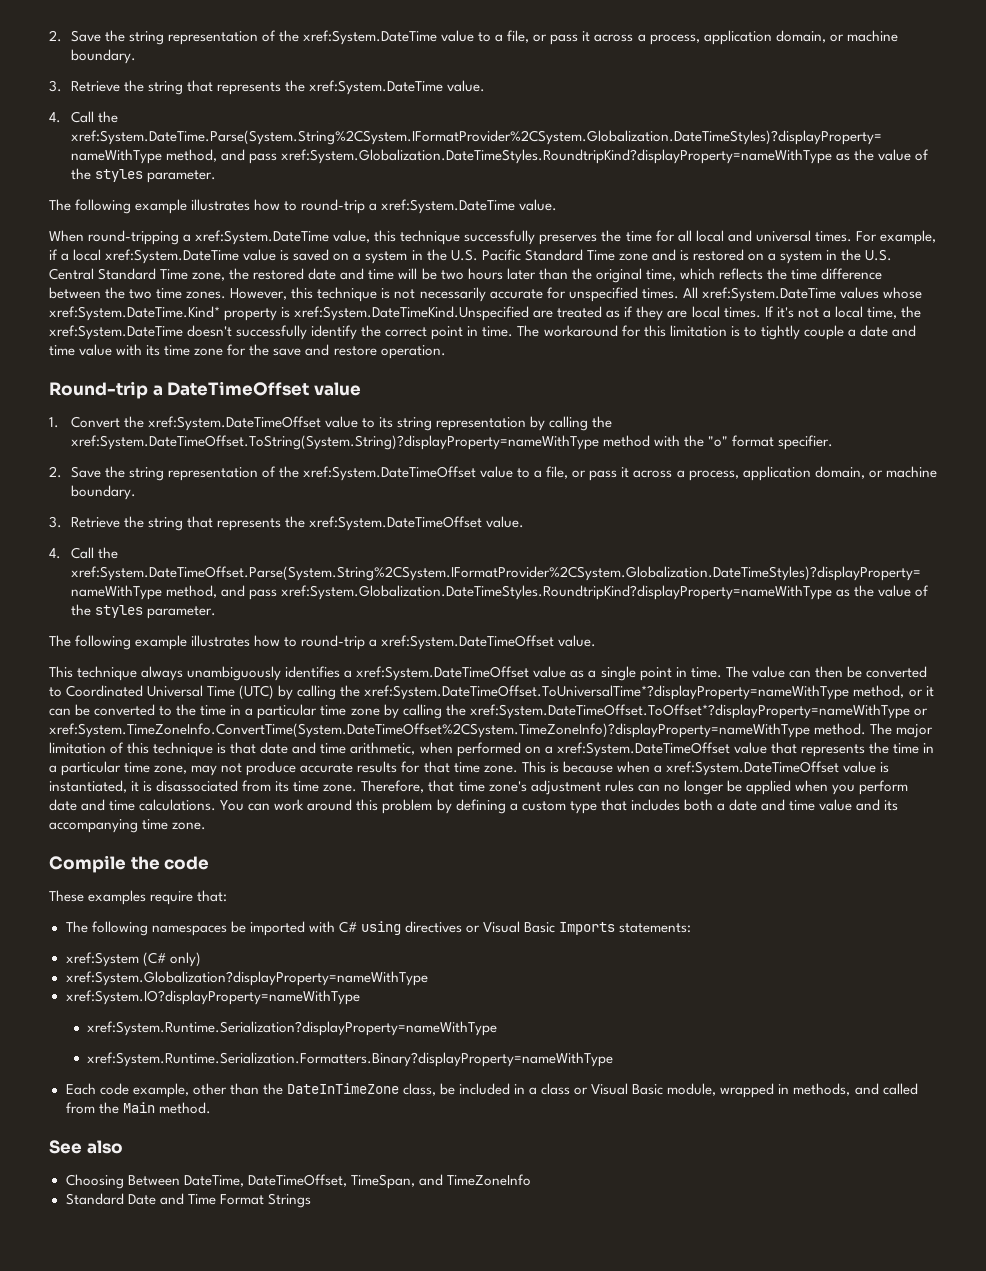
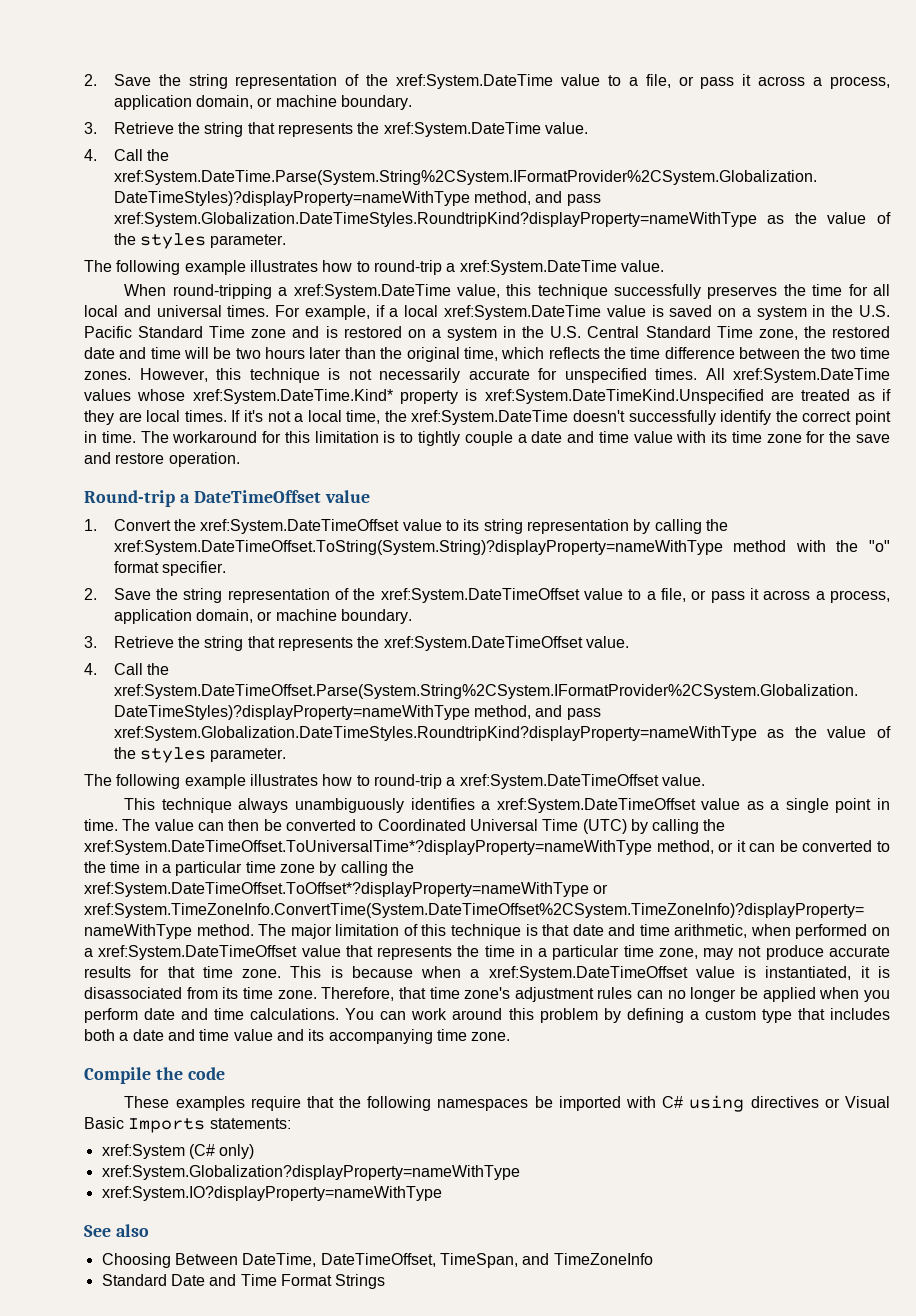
- These examples require that:
- The following namespaces be imported with C# using directives or Visual Basic Imports statements:
+ These examples require that the following namespaces be imported with C# using directives or Visual Basic Imports statements:
- xref:System.Runtime.Serialization?displayProperty=nameWithType
- xref:System.Runtime.Serialization.Formatters.Binary?displayProperty=nameWithType
- Each code example, other than the DateInTimeZone class, be included in a class or Visual Basic module, wrapped in methods, and called from the Main method.

